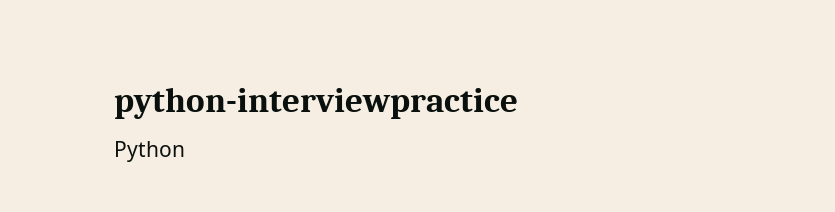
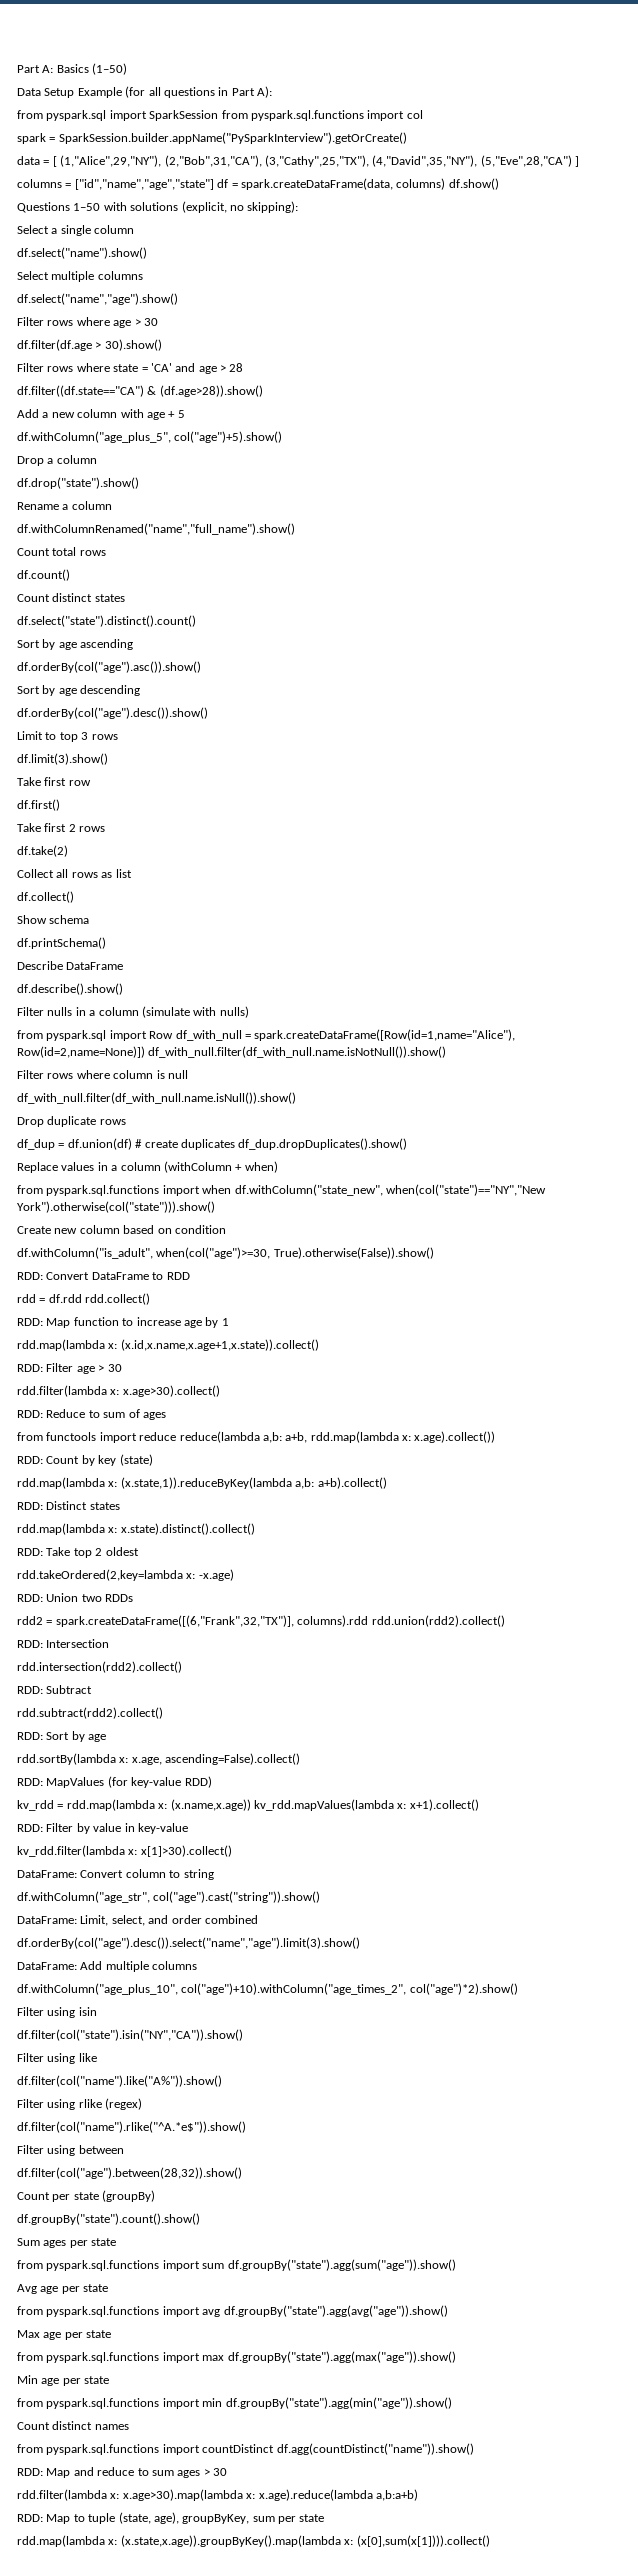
- python-interviewpractice
- Python
+ Part A: Basics (1–50)
+ Data Setup Example (for all questions in Part A):
+ from pyspark.sql import SparkSession from pyspark.sql.functions import col
+ spark = SparkSession.builder.appName("PySparkInterview").getOrCreate()
+ data = [ (1,"Alice",29,"NY"), (2,"Bob",31,"CA"), (3,"Cathy",25,"TX"), (4,"David",35,"NY"), (5,"Eve",28,"CA") ]
+ columns = ["id","name","age","state"] df = spark.createDataFrame(data, columns) df.show()
+ Questions 1–50 with solutions (explicit, no skipping):
+ Select a single column
+ df.select("name").show()
+ Select multiple columns
+ df.select("name","age").show()
+ Filter rows where age > 30
+ df.filter(df.age > 30).show()
+ Filter rows where state = 'CA' and age > 28
+ df.filter((df.state=="CA") & (df.age>28)).show()
+ Add a new column with age + 5
+ df.withColumn("age_plus_5", col("age")+5).show()
+ Drop a column
+ df.drop("state").show()
+ Rename a column
+ df.withColumnRenamed("name","full_name").show()
+ Count total rows
+ df.count()
+ Count distinct states
+ df.select("state").distinct().count()
+ Sort by age ascending
+ df.orderBy(col("age").asc()).show()
+ Sort by age descending
+ df.orderBy(col("age").desc()).show()
+ Limit to top 3 rows
+ df.limit(3).show()
+ Take first row
+ df.first()
+ Take first 2 rows
+ df.take(2)
+ Collect all rows as list
+ df.collect()
+ Show schema
+ df.printSchema()
+ Describe DataFrame
+ df.describe().show()
+ Filter nulls in a column (simulate with nulls)
+ from pyspark.sql import Row df_with_null = spark.createDataFrame([Row(id=1,name="Alice"), Row(id=2,name=None)]) df_with_null.filter(df_with_null.name.isNotNull()).show()
+ Filter rows where column is null
+ df_with_null.filter(df_with_null.name.isNull()).show()
+ Drop duplicate rows
+ df_dup = df.union(df) # create duplicates df_dup.dropDuplicates().show()
+ Replace values in a column (withColumn + when)
+ from pyspark.sql.functions import when df.withColumn("state_new", when(col("state")=="NY","New York").otherwise(col("state"))).show()
+ Create new column based on condition
+ df.withColumn("is_adult", when(col("age")>=30, True).otherwise(False)).show()
+ RDD: Convert DataFrame to RDD
+ rdd = df.rdd rdd.collect()
+ RDD: Map function to increase age by 1
+ rdd.map(lambda x: (x.id,x.name,x.age+1,x.state)).collect()
+ RDD: Filter age > 30
+ rdd.filter(lambda x: x.age>30).collect()
+ RDD: Reduce to sum of ages
+ from functools import reduce reduce(lambda a,b: a+b, rdd.map(lambda x: x.age).collect())
+ RDD: Count by key (state)
+ rdd.map(lambda x: (x.state,1)).reduceByKey(lambda a,b: a+b).collect()
+ RDD: Distinct states
+ rdd.map(lambda x: x.state).distinct().collect()
+ RDD: Take top 2 oldest
+ rdd.takeOrdered(2,key=lambda x: -x.age)
+ RDD: Union two RDDs
+ rdd2 = spark.createDataFrame([(6,"Frank",32,"TX")], columns).rdd rdd.union(rdd2).collect()
+ RDD: Intersection
+ rdd.intersection(rdd2).collect()
+ RDD: Subtract
+ rdd.subtract(rdd2).collect()
+ RDD: Sort by age
+ rdd.sortBy(lambda x: x.age, ascending=False).collect()
+ RDD: MapValues (for key-value RDD)
+ kv_rdd = rdd.map(lambda x: (x.name,x.age)) kv_rdd.mapValues(lambda x: x+1).collect()
+ RDD: Filter by value in key-value
+ kv_rdd.filter(lambda x: x[1]>30).collect()
+ DataFrame: Convert column to string
+ df.withColumn("age_str", col("age").cast("string")).show()
+ DataFrame: Limit, select, and order combined
+ df.orderBy(col("age").desc()).select("name","age").limit(3).show()
+ DataFrame: Add multiple columns
+ df.withColumn("age_plus_10", col("age")+10).withColumn("age_times_2", col("age")*2).show()
+ Filter using isin
+ df.filter(col("state").isin("NY","CA")).show()
+ Filter using like
+ df.filter(col("name").like("A%")).show()
+ Filter using rlike (regex)
+ df.filter(col("name").rlike("^A.*e$")).show()
+ Filter using between
+ df.filter(col("age").between(28,32)).show()
+ Count per state (groupBy)
+ df.groupBy("state").count().show()
+ Sum ages per state
+ from pyspark.sql.functions import sum df.groupBy("state").agg(sum("age")).show()
+ Avg age per state
+ from pyspark.sql.functions import avg df.groupBy("state").agg(avg("age")).show()
+ Max age per state
+ from pyspark.sql.functions import max df.groupBy("state").agg(max("age")).show()
+ Min age per state
+ from pyspark.sql.functions import min df.groupBy("state").agg(min("age")).show()
+ Count distinct names
+ from pyspark.sql.functions import countDistinct df.agg(countDistinct("name")).show()
+ RDD: Map and reduce to sum ages > 30
+ rdd.filter(lambda x: x.age>30).map(lambda x: x.age).reduce(lambda a,b:a+b)
+ RDD: Map to tuple (state, age), groupByKey, sum per state
+ rdd.map(lambda x: (x.state,x.age)).groupByKey().map(lambda x: (x[0],sum(x[1]))).collect()

